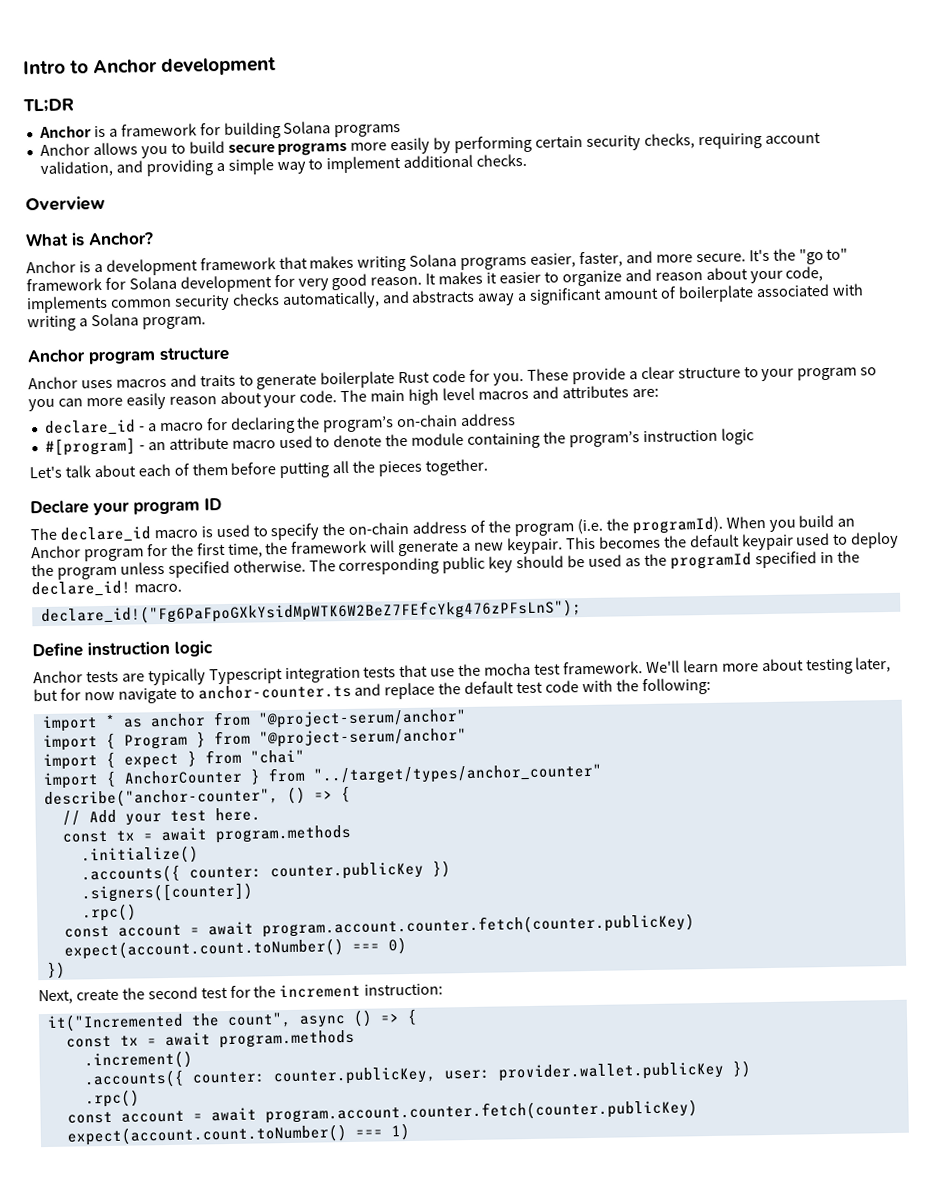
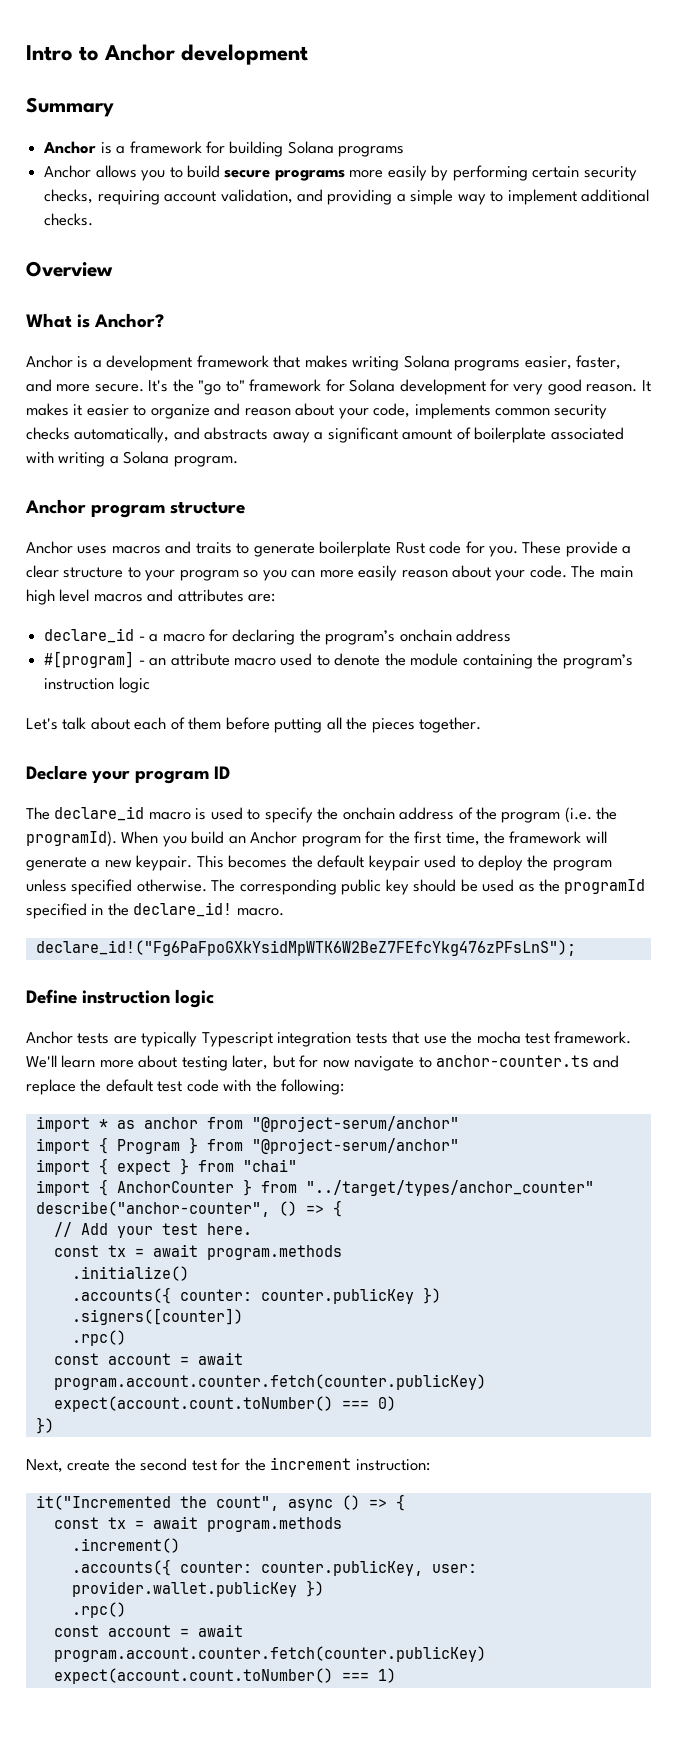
- TL;DR
+ Summary
- declare_id - a macro for declaring the program’s on-chain address
+ declare_id - a macro for declaring the program’s onchain address
- The declare_id macro is used to specify the on-chain address of the program (i.e. the programId).
+ The declare_id macro is used to specify the onchain address of the program (i.e. the programId).

